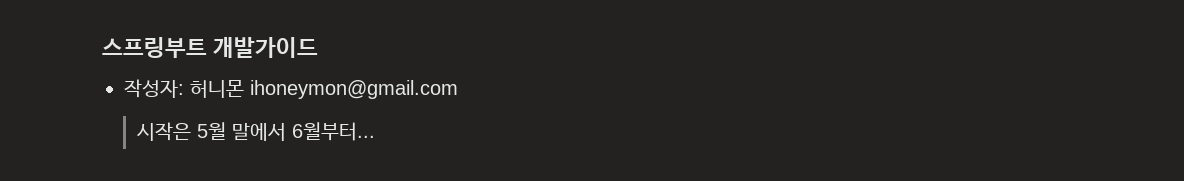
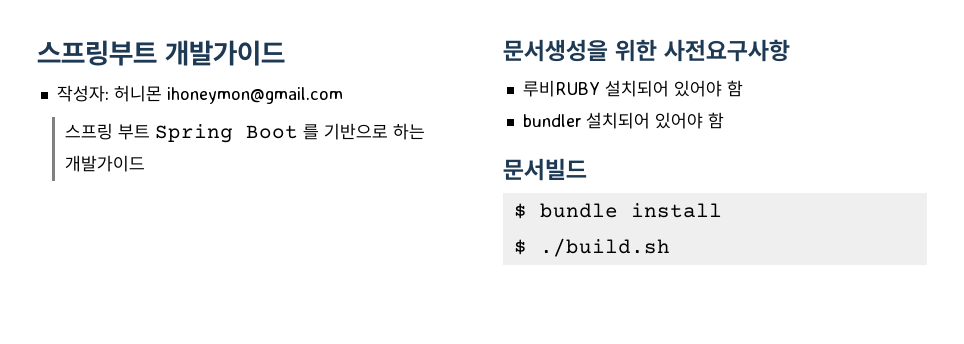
- 시작은 5월 말에서 6월부터...
+ 스프링 부트 Spring Boot 를 기반으로 하는 개발가이드
+ 문서생성을 위한 사전요구사항
+ 루비RUBY 설치되어 있어야 함
+ bundler 설치되어 있어야 함
+ 문서빌드
+ $ bundle install
+ $ ./build.sh

